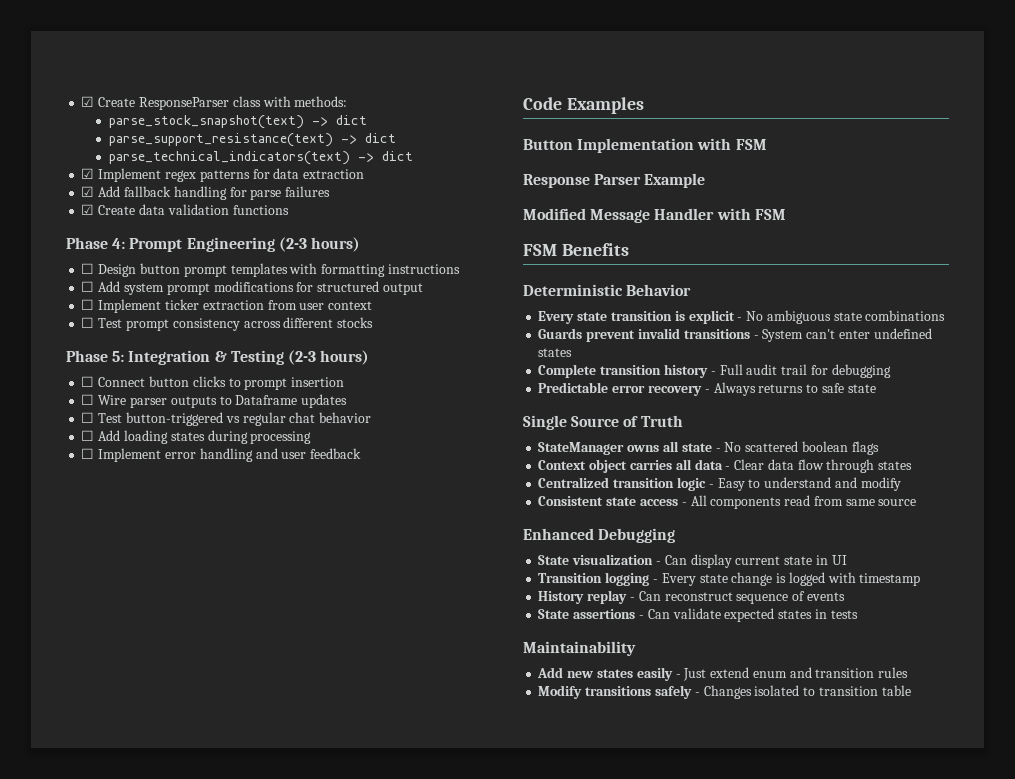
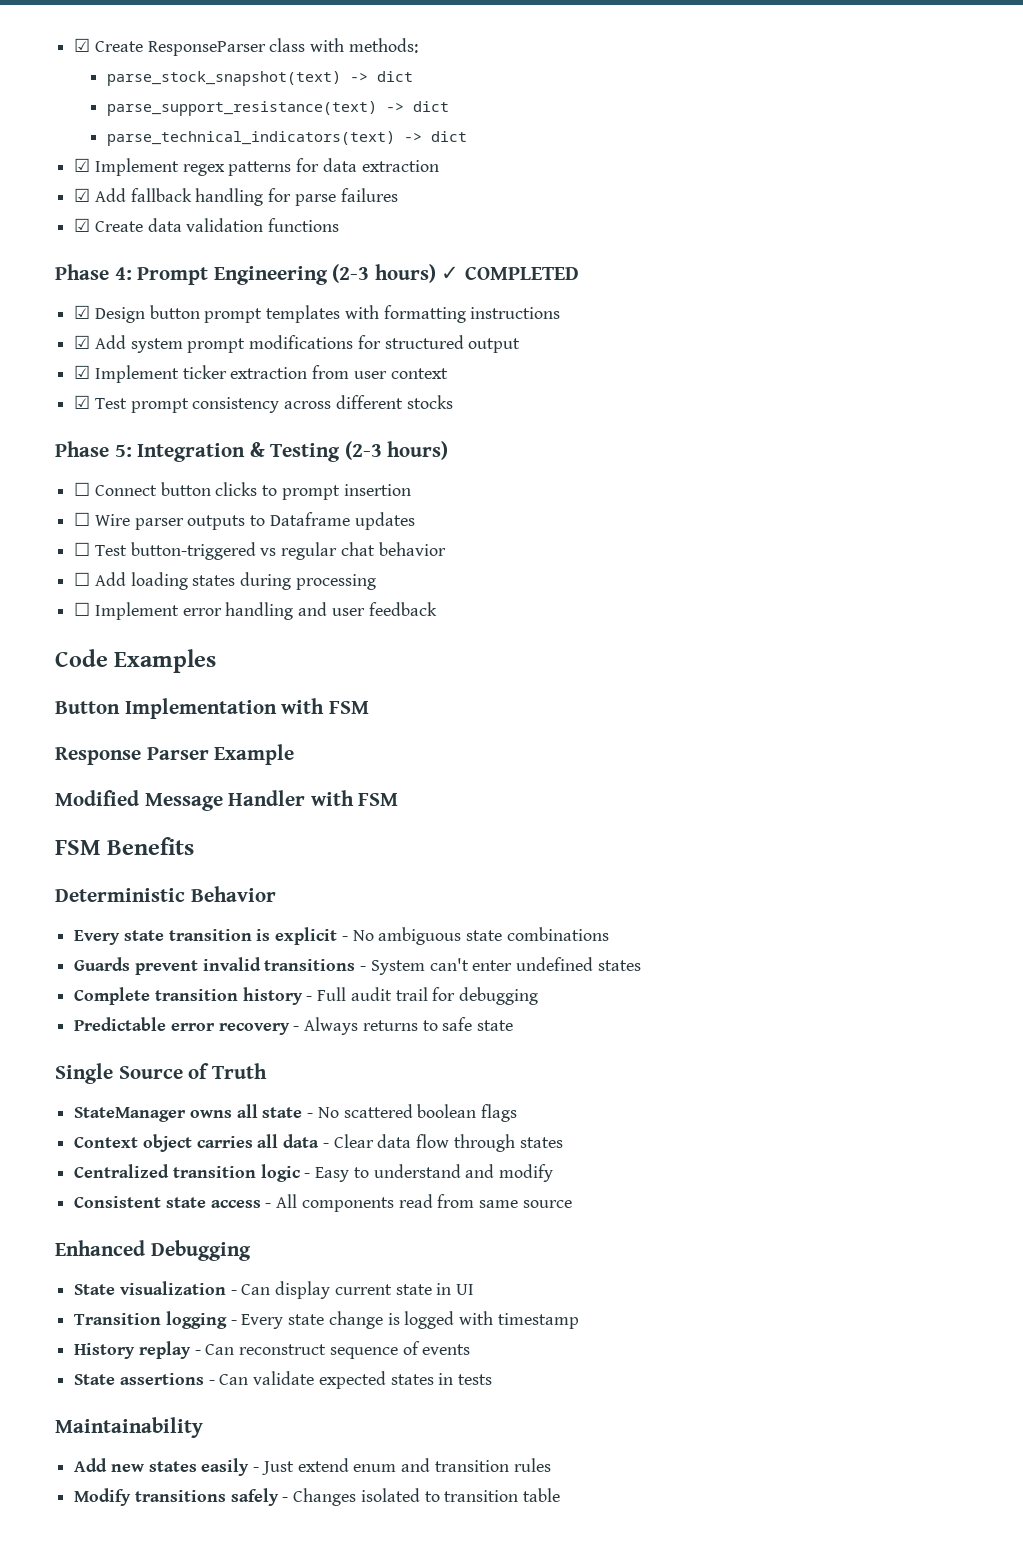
- Phase 4: Prompt Engineering (2-3 hours)
- ☐ Design button prompt templates with formatting instructions
+ Phase 4: Prompt Engineering (2-3 hours) ✓ COMPLETED
+ ☑ Design button prompt templates with formatting instructions
- ☐ Add system prompt modifications for structured output
+ ☑ Add system prompt modifications for structured output
- ☐ Implement ticker extraction from user context
+ ☑ Implement ticker extraction from user context
- ☐ Test prompt consistency across different stocks
+ ☑ Test prompt consistency across different stocks

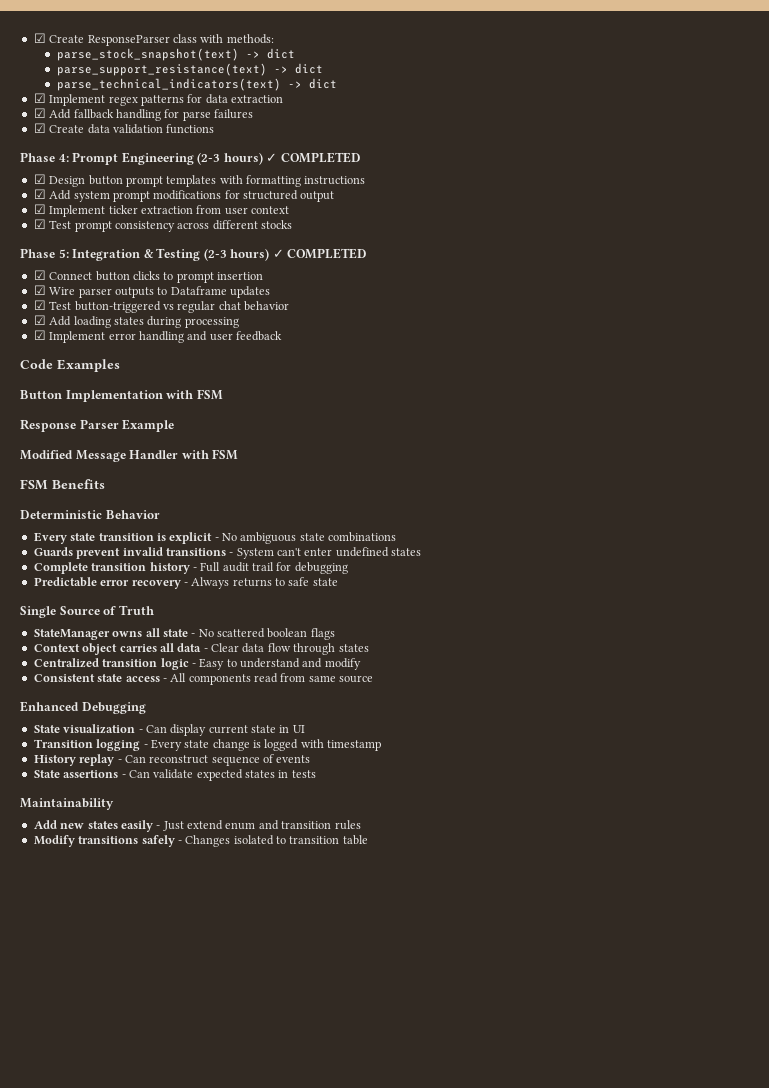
- Phase 5: Integration & Testing (2-3 hours)
- ☐ Connect button clicks to prompt insertion
+ Phase 5: Integration & Testing (2-3 hours) ✓ COMPLETED
+ ☑ Connect button clicks to prompt insertion
- ☐ Wire parser outputs to Dataframe updates
+ ☑ Wire parser outputs to Dataframe updates
- ☐ Test button-triggered vs regular chat behavior
+ ☑ Test button-triggered vs regular chat behavior
- ☐ Add loading states during processing
+ ☑ Add loading states during processing
- ☐ Implement error handling and user feedback
+ ☑ Implement error handling and user feedback

